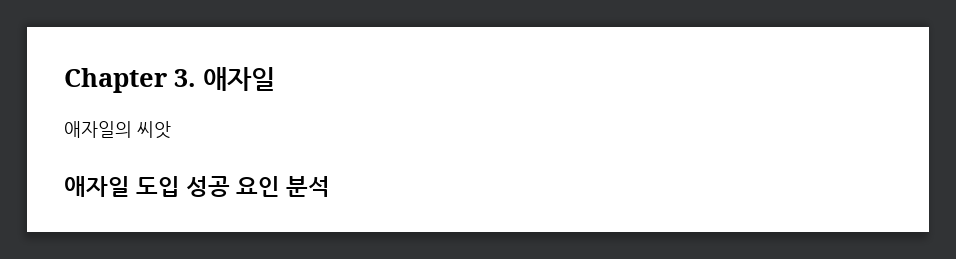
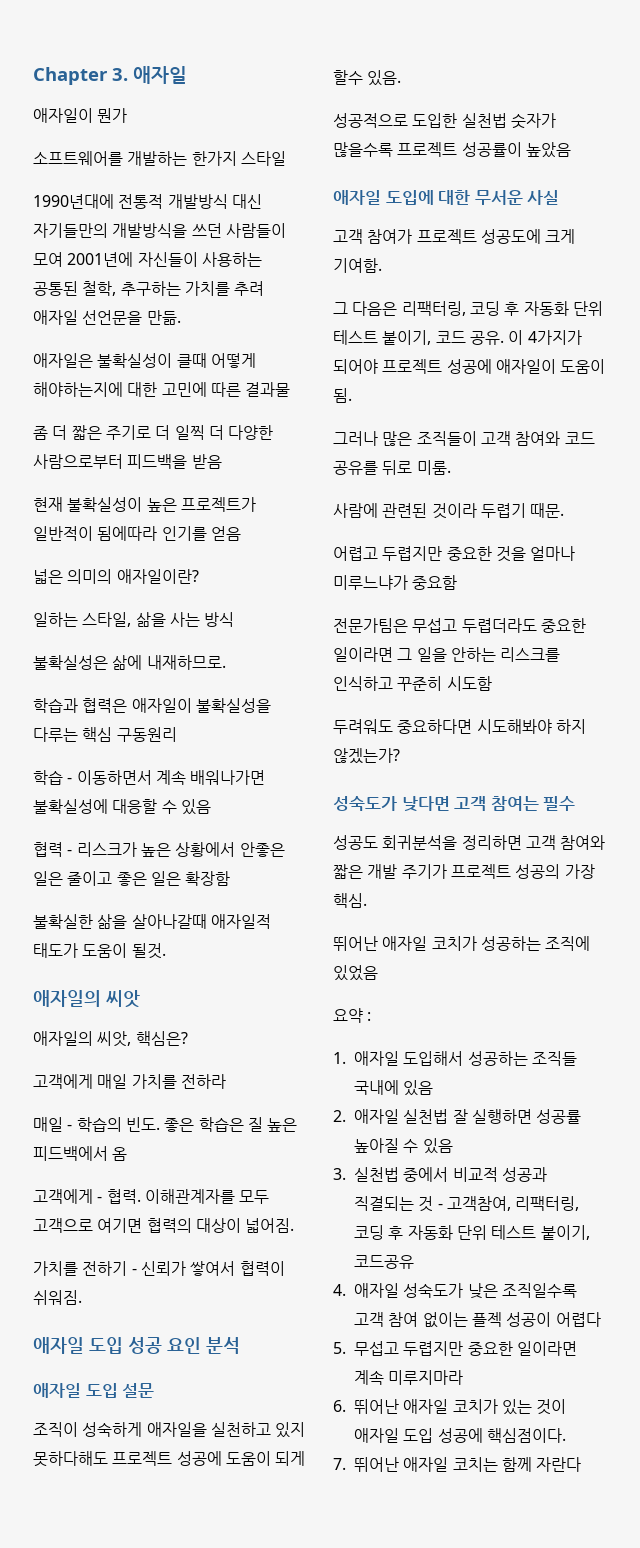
+ 애자일이 뭔가
+ 소프트웨어를 개발하는 한가지 스타일
+ 1990년대에 전통적 개발방식 대신 자기들만의 개발방식을 쓰던 사람들이 모여 2001년에 자신들이 사용하는 공통된 철학, 추구하는 가치를 추려 애자일 선언문을 만듦.
+ 애자일은 불확실성이 클때 어떻게 해야하는지에 대한 고민에 따른 결과물
+ 좀 더 짧은 주기로 더 일찍 더 다양한 사람으로부터 피드백을 받음
+ 현재 불확실성이 높은 프로젝트가 일반적이 됨에따라 인기를 얻음
+ 넓은 의미의 애자일이란?
+ 일하는 스타일, 삶을 사는 방식
+ 불확실성은 삶에 내재하므로.
+ 학습과 협력은 애자일이 불확실성을 다루는 핵심 구동원리
+ 학습 - 이동하면서 계속 배워나가면 불확실성에 대응할 수 있음
+ 협력 - 리스크가 높은 상황에서 안좋은 일은 줄이고 좋은 일은 확장함
+ 불확실한 삶을 살아나갈때 애자일적 태도가 도움이 될것.
  애자일의 씨앗
+ 애자일의 씨앗, 핵심은?
+ 고객에게 매일 가치를 전하라
+ 매일 - 학습의 빈도. 좋은 학습은 질 높은 피드백에서 옴
+ 고객에게 - 협력. 이해관계자를 모두 고객으로 여기면 협력의 대상이 넓어짐.
+ 가치를 전하기 - 신뢰가 쌓여서 협력이 쉬워짐.
+ 애자일 도입 설문
+ 조직이 성숙하게 애자일을 실천하고 있지 못하다해도 프로젝트 성공에 도움이 되게 할수 있음.
+ 성공적으로 도입한 실천법 숫자가 많을수록 프로젝트 성공률이 높았음
+ 애자일 도입에 대한 무서운 사실
+ 고객 참여가 프로젝트 성공도에 크게 기여함.
+ 그 다음은 리팩터링, 코딩 후 자동화 단위 테스트 붙이기, 코드 공유. 이 4가지가 되어야 프로젝트 성공에 애자일이 도움이 됨.
+ 그러나 많은 조직들이 고객 참여와 코드 공유를 뒤로 미룸.
+ 사람에 관련된 것이라 두렵기 때문.
+ 어렵고 두렵지만 중요한 것을 얼마나 미루느냐가 중요함
+ 전문가팀은 무섭고 두렵더라도 중요한 일이라면 그 일을 안하는 리스크를 인식하고 꾸준히 시도함
+ 두려워도 중요하다면 시도해봐야 하지 않겠는가?
+ 성숙도가 낮다면 고객 참여는 필수
+ 성공도 회귀분석을 정리하면 고객 참여와 짧은 개발 주기가 프로젝트 성공의 가장 핵심.
+ 뛰어난 애자일 코치가 성공하는 조직에 있었음
+ 요약 :
+ 1. 애자일 도입해서 성공하는 조직들 국내에 있음
+ 2. 애자일 실천법 잘 실행하면 성공률 높아질 수 있음
+ 3. 실천법 중에서 비교적 성공과 직결되는 것 - 고객참여, 리팩터링, 코딩 후 자동화 단위 테스트 붙이기, 코드공유
+ 4. 애자일 성숙도가 낮은 조직일수록 고객 참여 없이는 플젝 성공이 어렵다
+ 5. 무섭고 두렵지만 중요한 일이라면 계속 미루지마라
+ 6. 뛰어난 애자일 코치가 있는 것이 애자일 도입 성공에 핵심점이다.
+ 7. 뛰어난 애자일 코치는 함께 자란다

